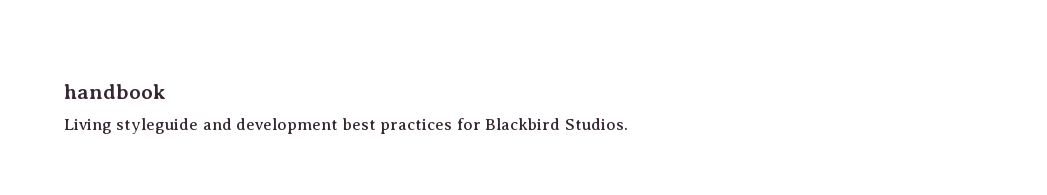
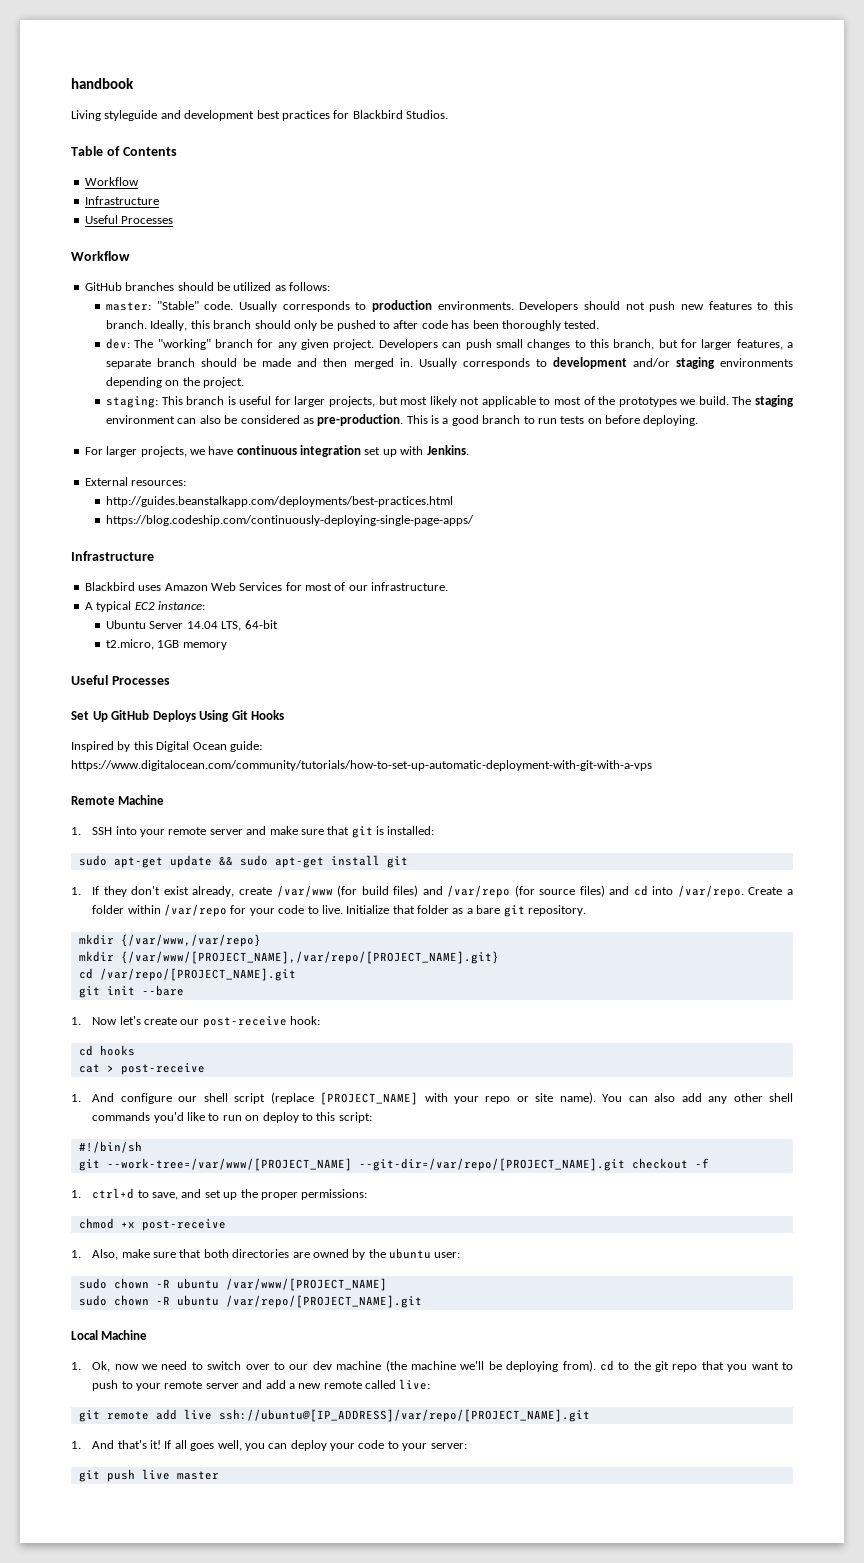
+ Table of Contents
+ Workflow
+ Infrastructure
+ Useful Processes
+ Workflow
+ GitHub branches should be utilized as follows:
+ master: "Stable" code. Usually corresponds to production environments. Developers should not push new features to this branch. Ideally, this branch should only be pushed to after code has been thoroughly tested.
+ dev: The "working" branch for any given project. Developers can push small changes to this branch, but for larger features, a separate branch should be made and then merged in. Usually corresponds to development and/or staging environments depending on the project.
+ staging: This branch is useful for larger projects, but most likely not applicable to most of the prototypes we build. The staging environment can also be considered as pre-production. This is a good branch to run tests on before deploying.
+ For larger projects, we have continuous integration set up with Jenkins.
+ External resources:
+ http://guides.beanstalkapp.com/deployments/best-practices.html
+ https://blog.codeship.com/continuously-deploying-single-page-apps/
+ Infrastructure
+ Blackbird uses Amazon Web Services for most of our infrastructure.
+ A typical EC2 instance:
+ Ubuntu Server 14.04 LTS, 64-bit
+ t2.micro, 1GB memory
+ Useful Processes
+ Set Up GitHub Deploys Using Git Hooks
+ Inspired by this Digital Ocean guide: https://www.digitalocean.com/community/tutorials/how-to-set-up-automatic-deployment-with-git-with-a-vps
+ Remote Machine
+ 1. SSH into your remote server and make sure that git is installed:
+ sudo apt-get update && sudo apt-get install git
+ 1. If they don't exist already, create /var/www (for build files) and /var/repo (for source files) and cd into /var/repo. Create a folder within /var/repo for your code to live. Initialize that folder as a bare git repository.
+ mkdir {/var/www,/var/repo}
+ mkdir {/var/www/[PROJECT_NAME],/var/repo/[PROJECT_NAME].git}
+ cd /var/repo/[PROJECT_NAME].git
+ git init --bare
+ 1. Now let's create our post-receive hook:
+ cd hooks
+ cat > post-receive
+ 1. And configure our shell script (replace [PROJECT_NAME] with your repo or site name). You can also add any other shell commands you'd like to run on deploy to this script:
+ #!/bin/sh
+ git --work-tree=/var/www/[PROJECT_NAME] --git-dir=/var/repo/[PROJECT_NAME].git checkout -f
+ 1. ctrl+d to save, and set up the proper permissions:
+ chmod +x post-receive
+ 1. Also, make sure that both directories are owned by the ubuntu user:
+ sudo chown -R ubuntu /var/www/[PROJECT_NAME]
+ sudo chown -R ubuntu /var/repo/[PROJECT_NAME].git
+ Local Machine
+ 1. Ok, now we need to switch over to our dev machine (the machine we'll be deploying from). cd to the git repo that you want to push to your remote server and add a new remote called live:
+ git remote add live ssh://ubuntu@[IP_ADDRESS]/var/repo/[PROJECT_NAME].git
+ 1. And that's it! If all goes well, you can deploy your code to your server:
+ git push live master

